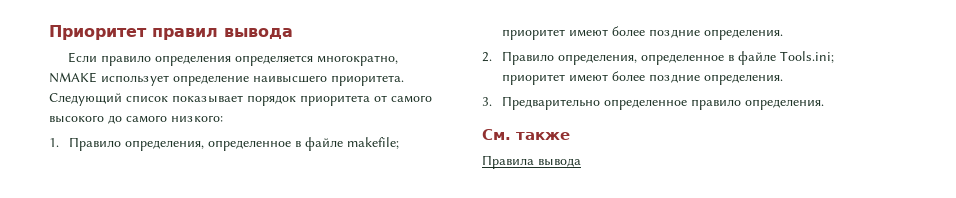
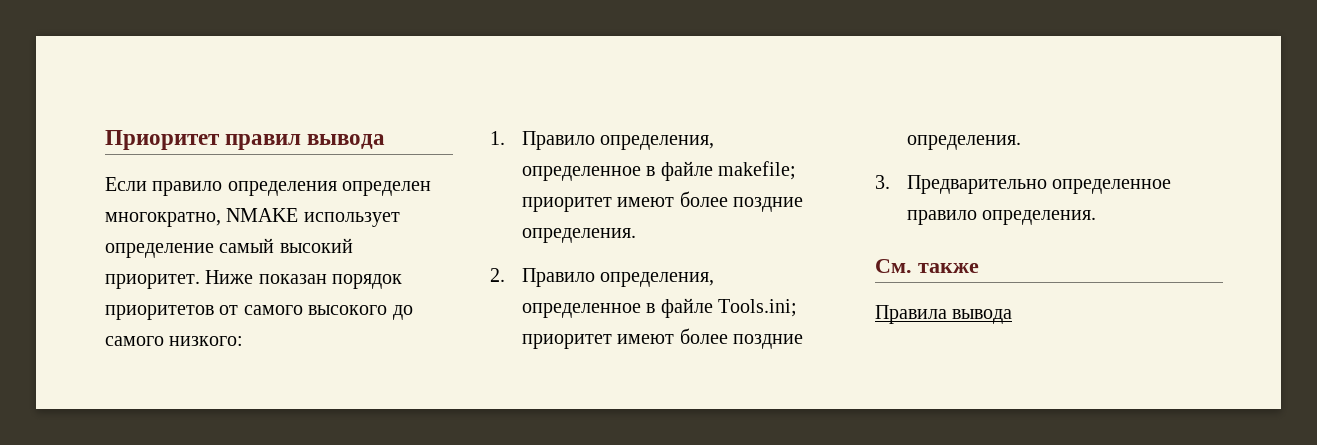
- Если правило определения определяется многократно, NMAKE использует определение наивысшего приоритета. Следующий список показывает порядок приоритета от самого высокого до самого низкого:
+ Если правило определения определен многократно, NMAKE использует определение самый высокий приоритет. Ниже показан порядок приоритетов от самого высокого до самого низкого:

